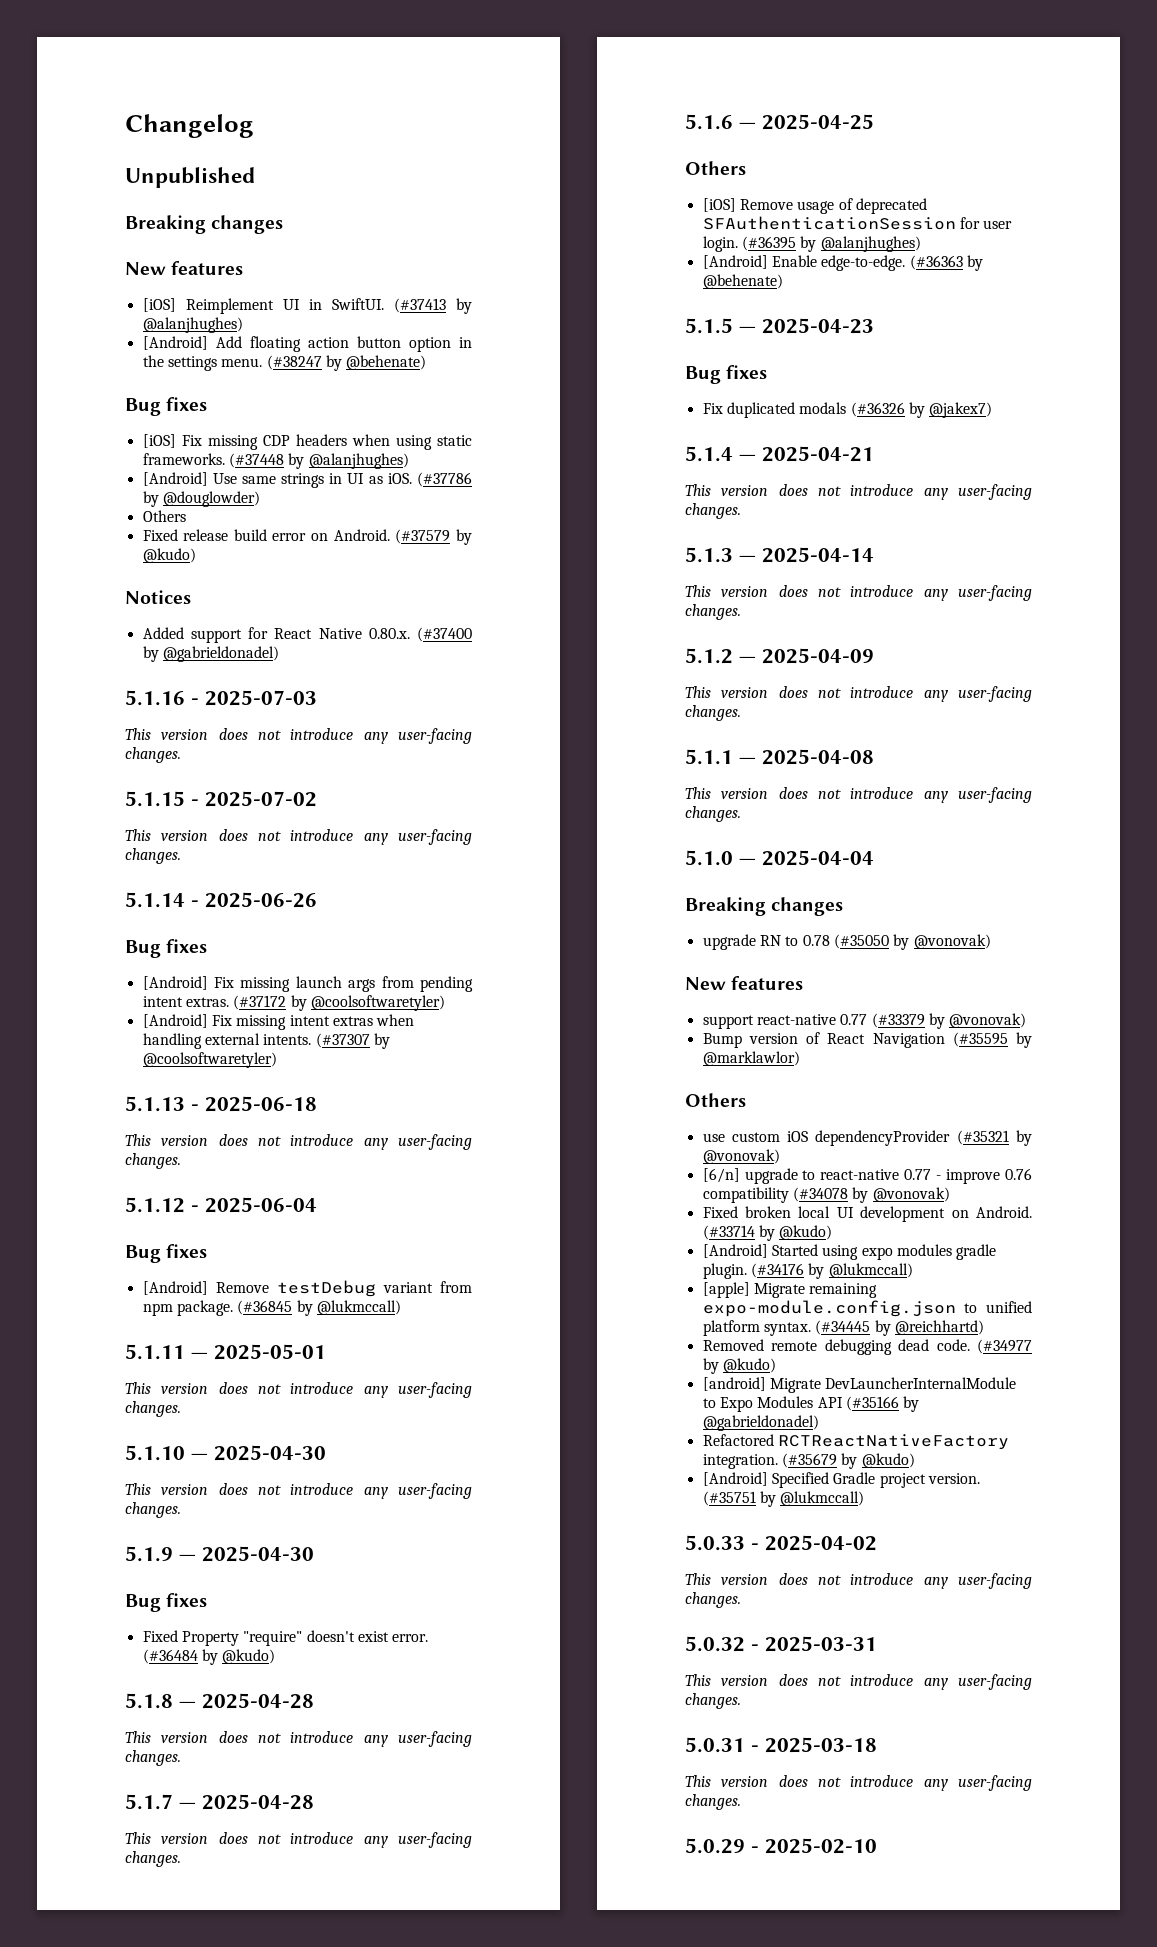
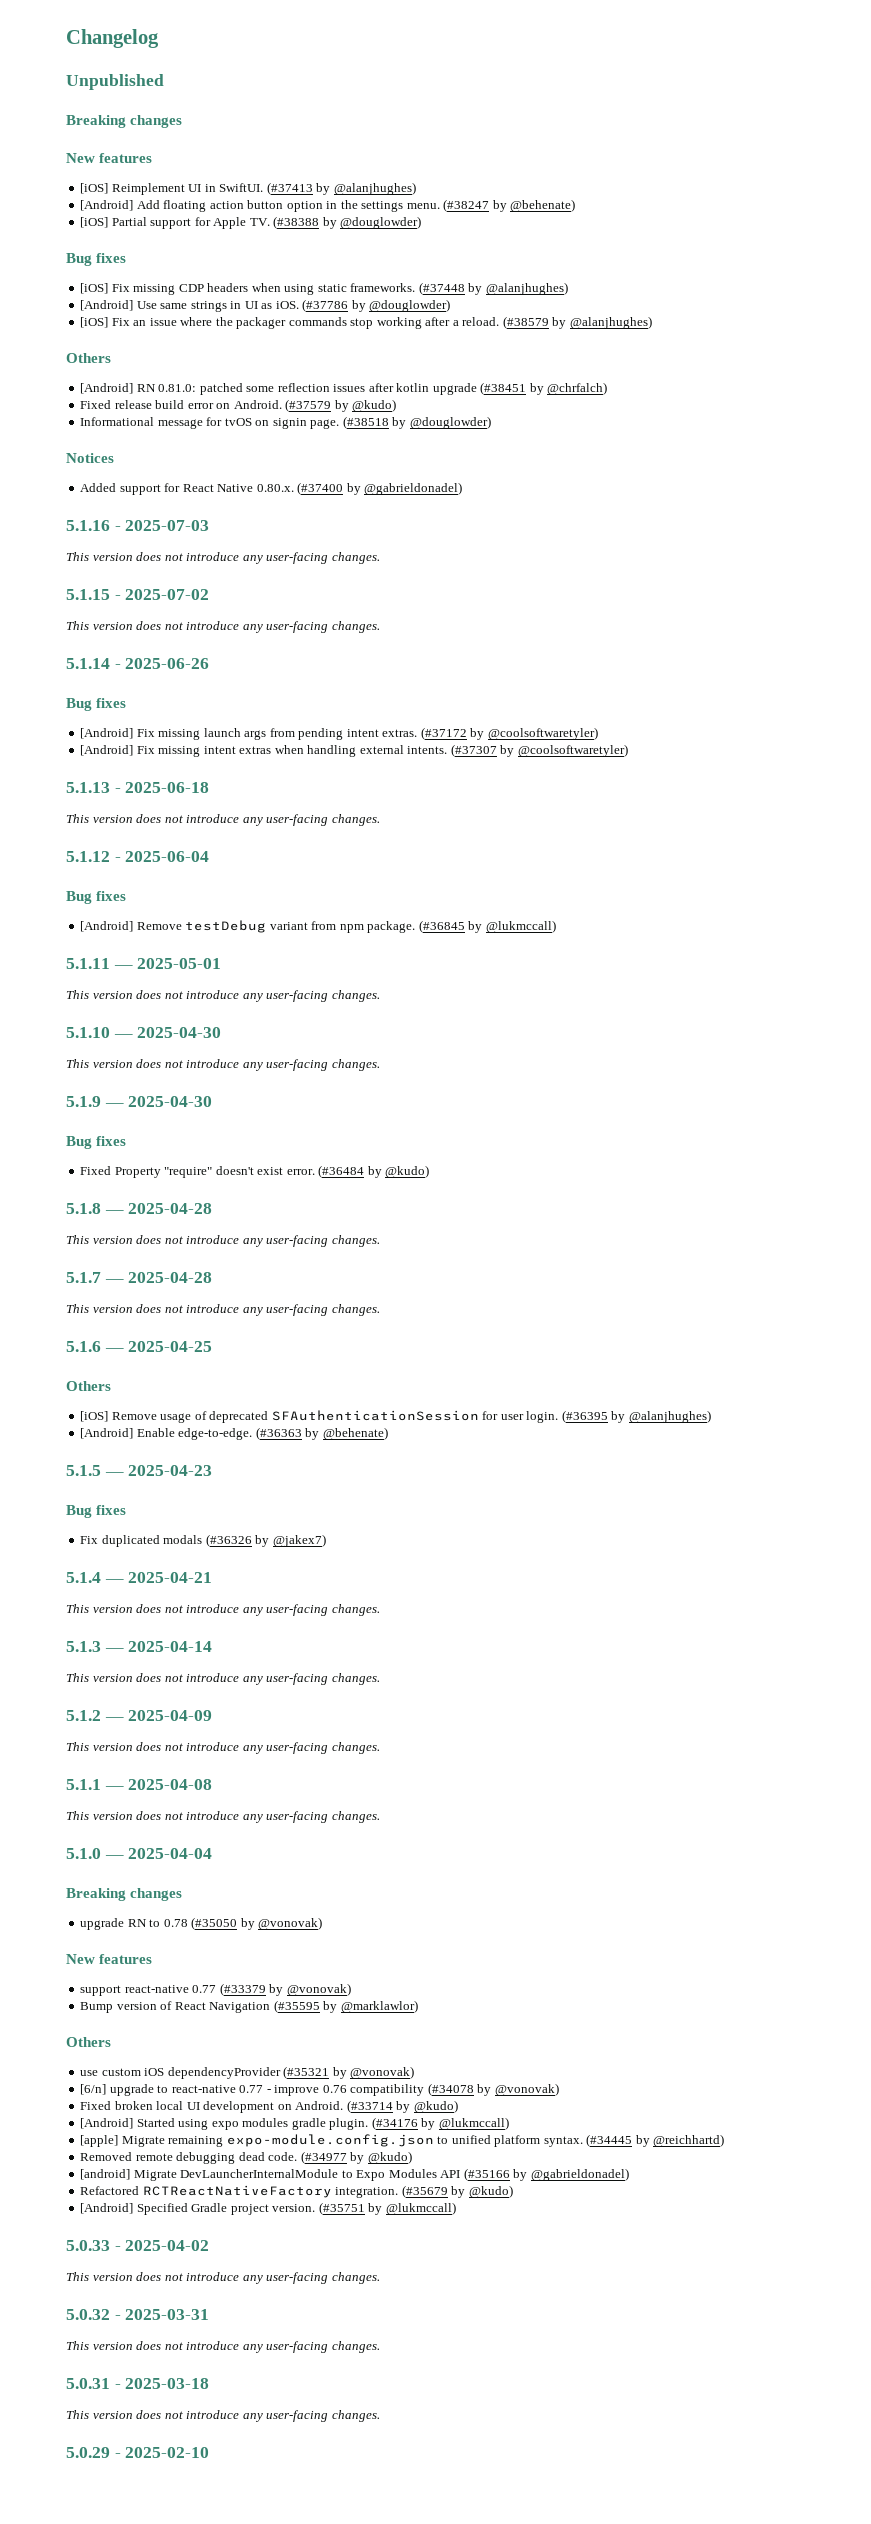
+ [iOS] Partial support for Apple TV. (#38388 by @douglowder)
  (#37786 by @douglowder)
+ [iOS] Fix an issue where the packager commands stop working after a reload. (#38579 by @alanjhughes)
  Others
+ [Android] RN 0.81.0: patched some reflection issues after kotlin upgrade (#38451 by @chrfalch)
+ Informational message for tvOS on signin page. (#38518 by @douglowder)

